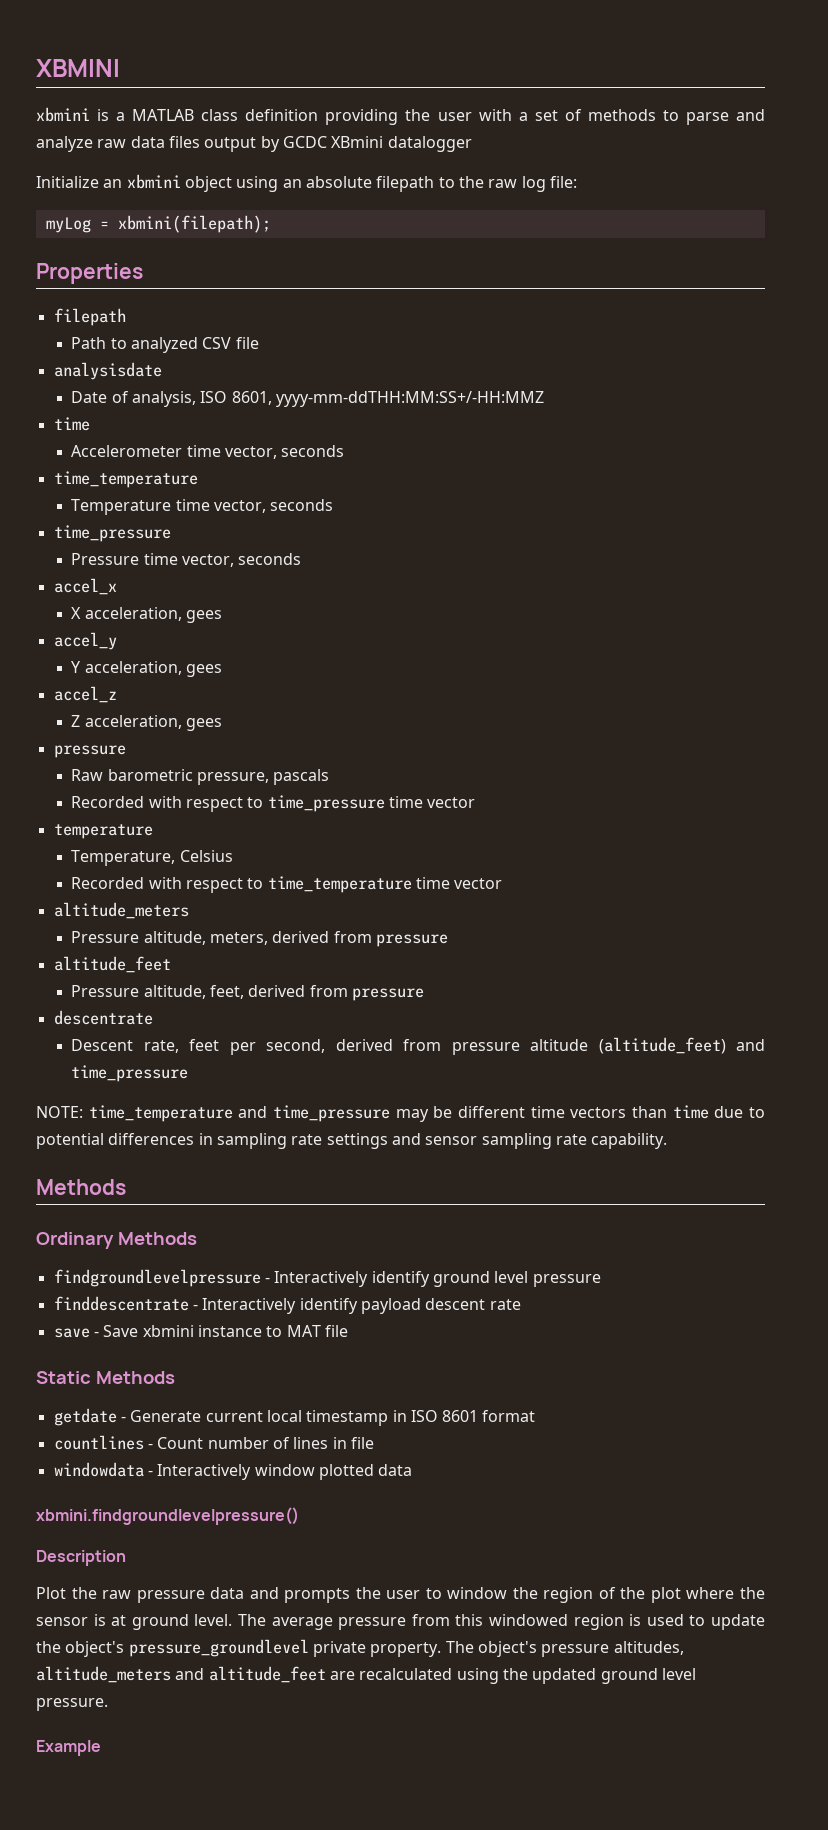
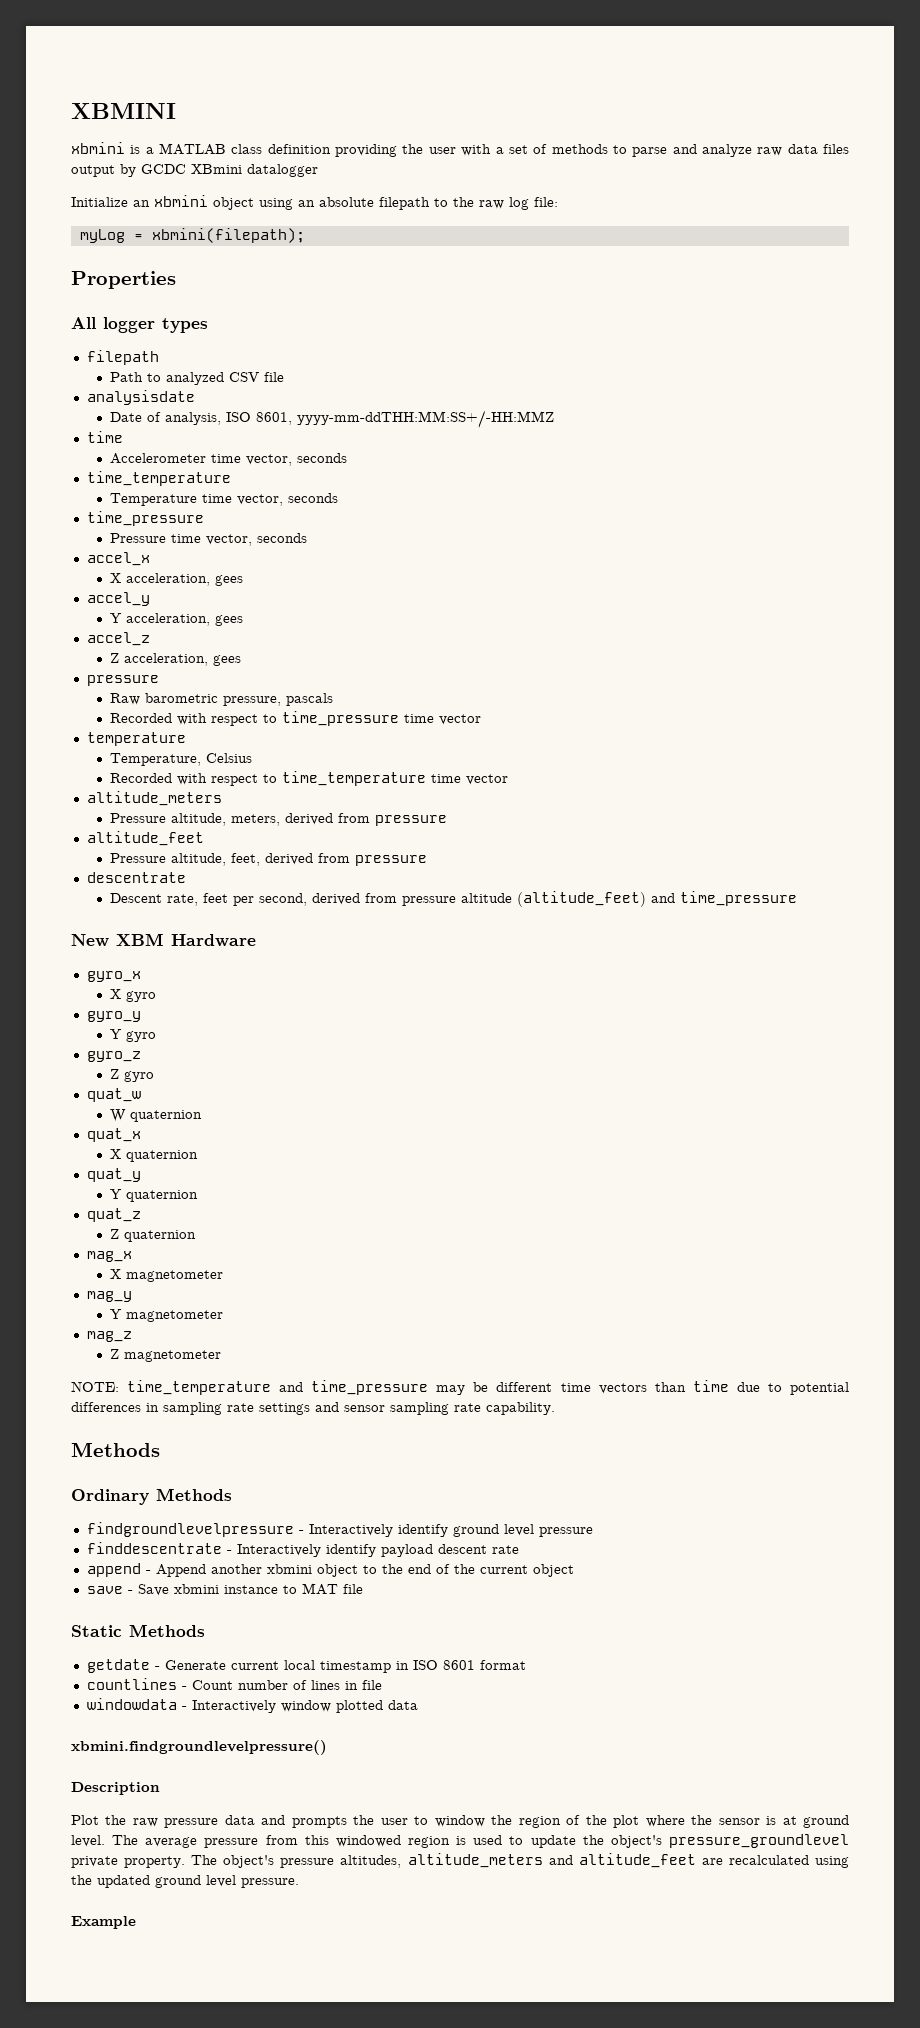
+ All logger types
+ New XBM Hardware
+ gyro_x
+ X gyro
+ gyro_y
+ Y gyro
+ gyro_z
+ Z gyro
+ quat_w
+ W quaternion
+ quat_x
+ X quaternion
+ quat_y
+ Y quaternion
+ quat_z
+ Z quaternion
+ mag_x
+ X magnetometer
+ mag_y
+ Y magnetometer
+ mag_z
+ Z magnetometer
+ append - Append another xbmini object to the end of the current object

